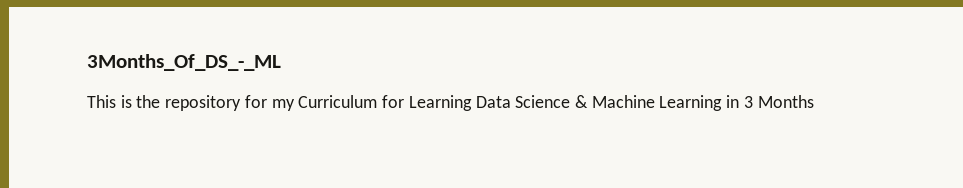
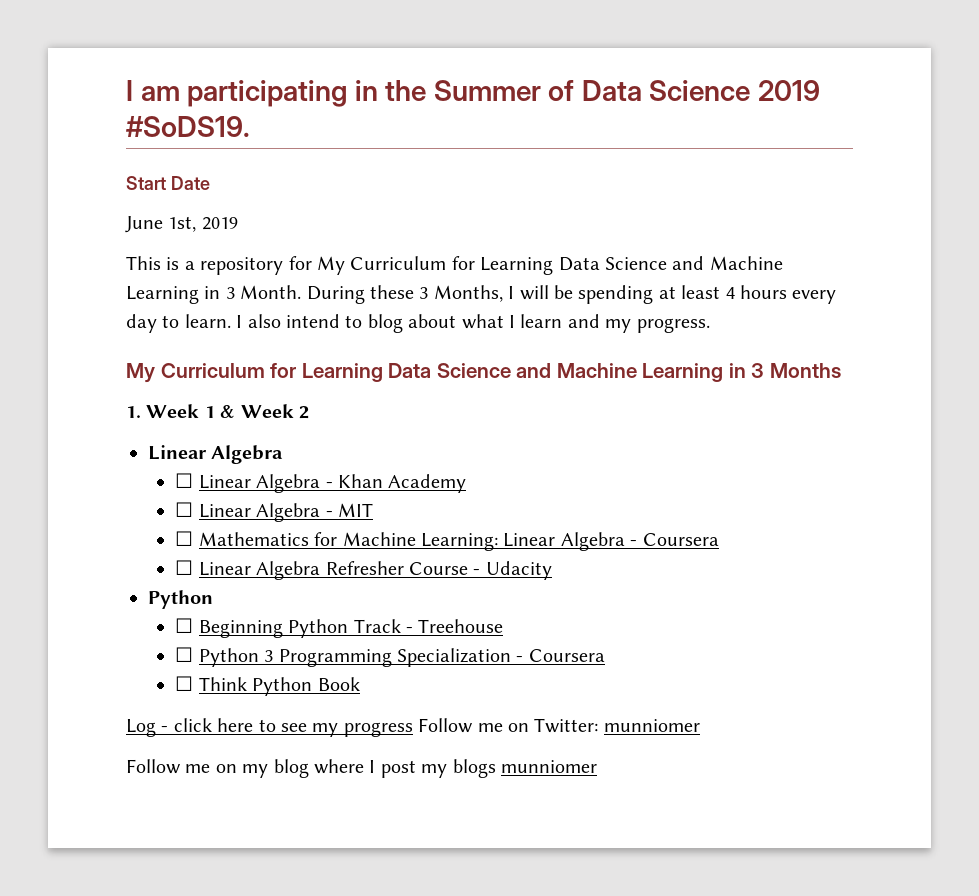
- 3Months_Of_DS_-_ML
+ I am participating in the Summer of Data Science 2019 #SoDS19.
+ Start Date
+ June 1st, 2019
- This is the repository for my Curriculum for Learning Data Science & Machine Learning in 3 Months
+ This is a repository for My Curriculum for Learning Data Science and Machine Learning in 3 Month. During these 3 Months, I will be spending at least 4 hours every day to learn. I also intend to blog about what I learn and my progress.
+ My Curriculum for Learning Data Science and Machine Learning in 3 Months
+ 1. Week 1 & Week 2
+ Linear Algebra
+ ☐ Linear Algebra - Khan Academy
+ ☐ Linear Algebra - MIT
+ ☐ Mathematics for Machine Learning: Linear Algebra - Coursera
+ ☐ Linear Algebra Refresher Course - Udacity
+ Python
+ ☐ Beginning Python Track - Treehouse
+ ☐ Python 3 Programming Specialization - Coursera
+ ☐ Think Python Book
+ Log - click here to see my progress Follow me on Twitter: munniomer
+ Follow me on my blog where I post my blogs munniomer

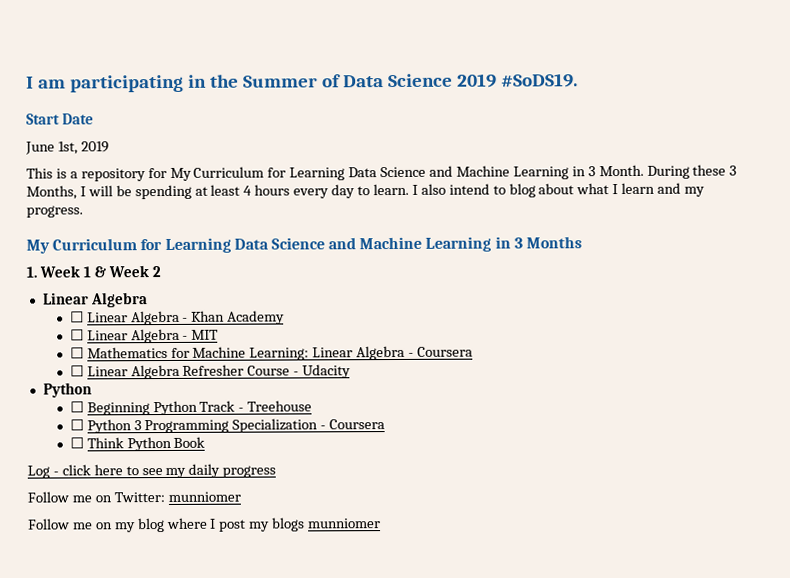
- Log - click here to see my progress Follow me on Twitter: munniomer
+ Log - click here to see my daily progress
+ Follow me on Twitter: munniomer

